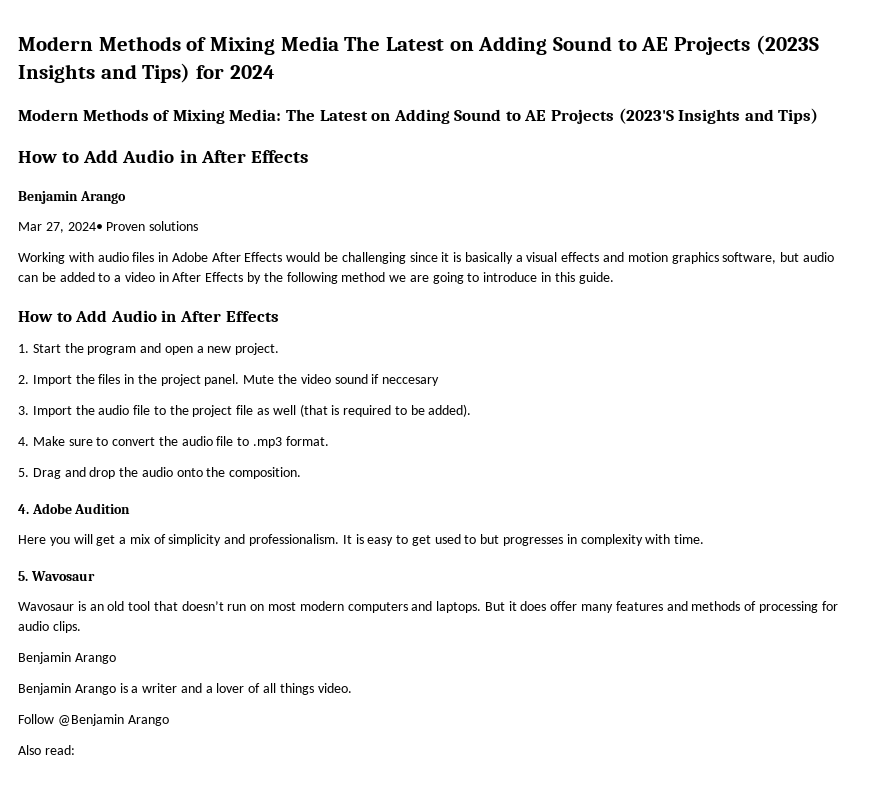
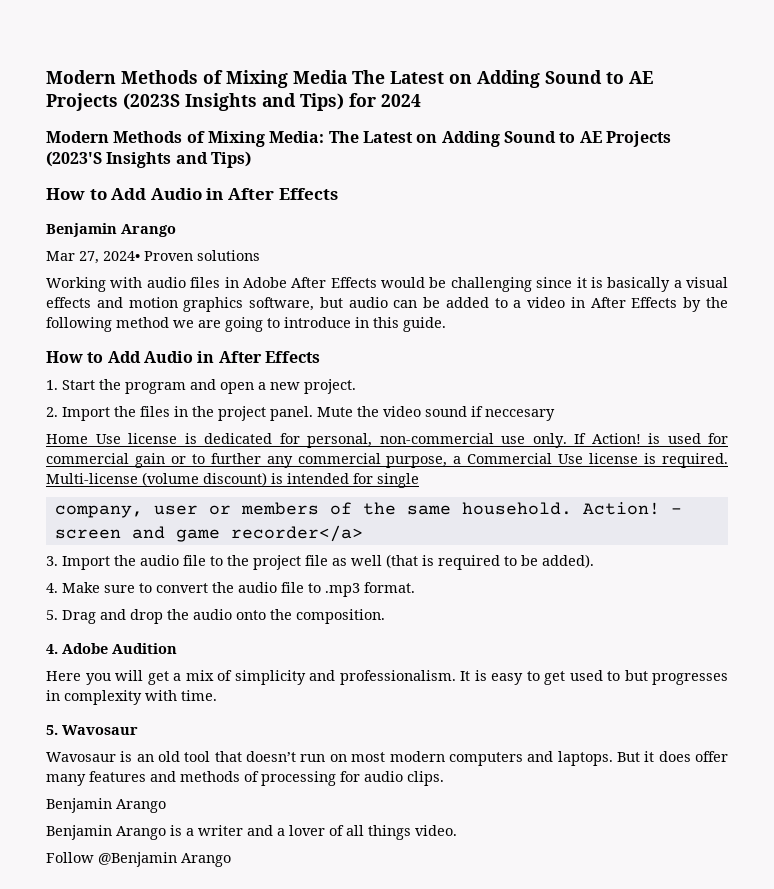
+ Home Use license is dedicated for personal, non-commercial use only. If Action! is used for commercial gain or to further any commercial purpose, a Commercial Use license is required. Multi-license (volume discount) is intended for single
+ company, user or members of the same household. Action! - screen and game recorder</a>
- Also read:

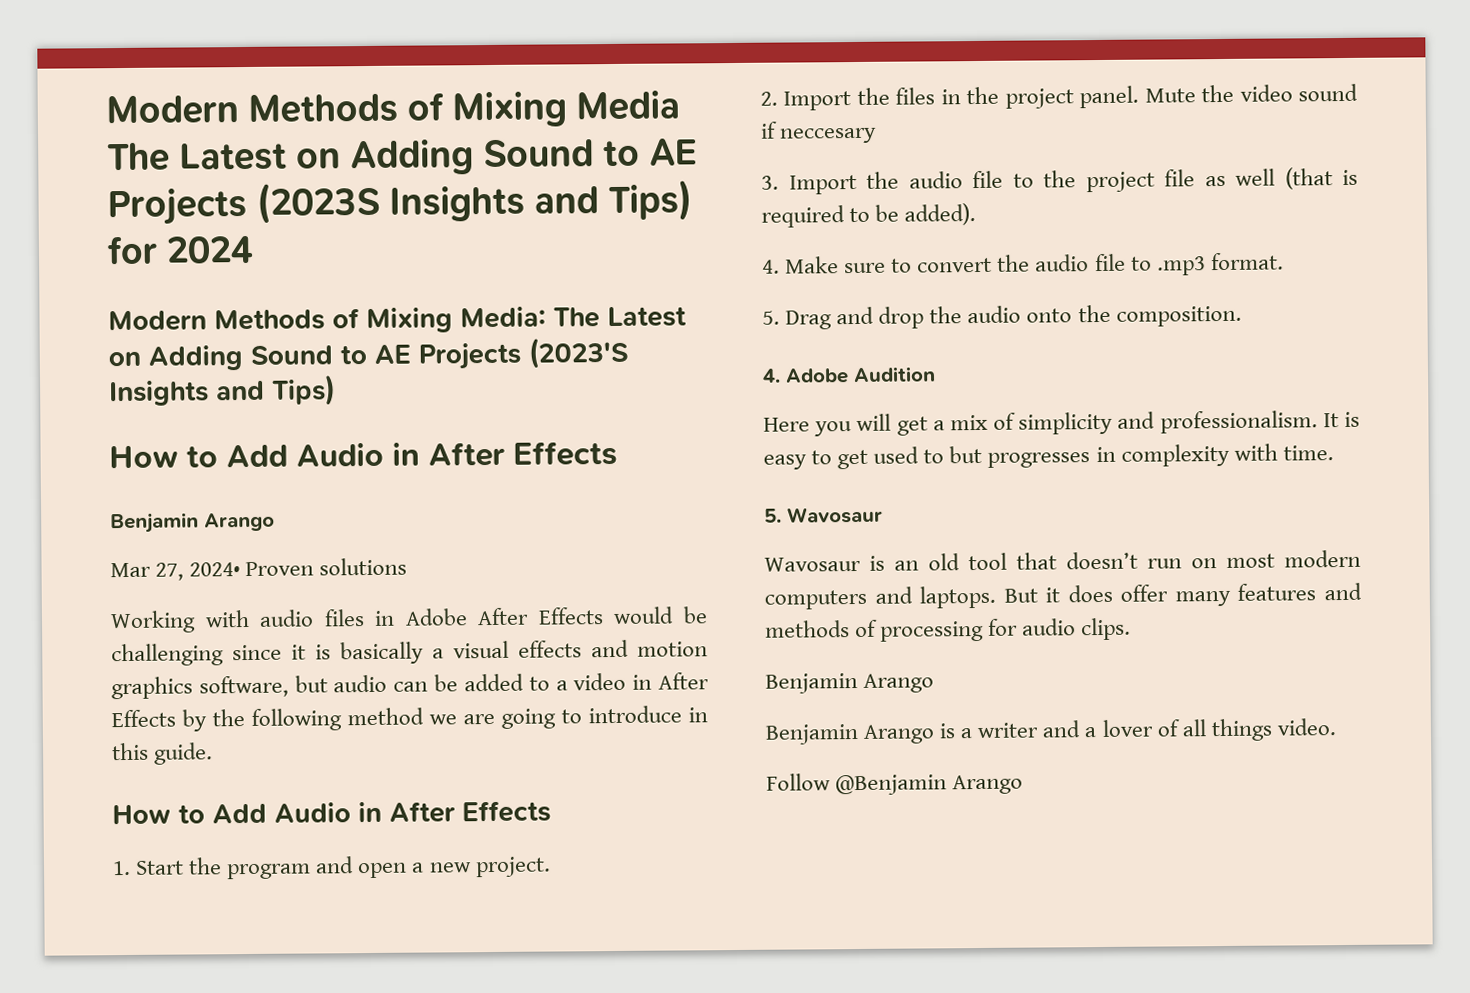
- Home Use license is dedicated for personal, non-commercial use only. If Action! is used for commercial gain or to further any commercial purpose, a Commercial Use license is required. Multi-license (volume discount) is intended for single
- company, user or members of the same household. Action! - screen and game recorder</a>

